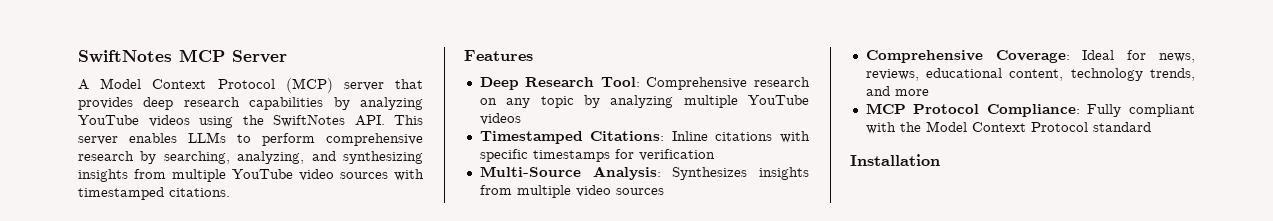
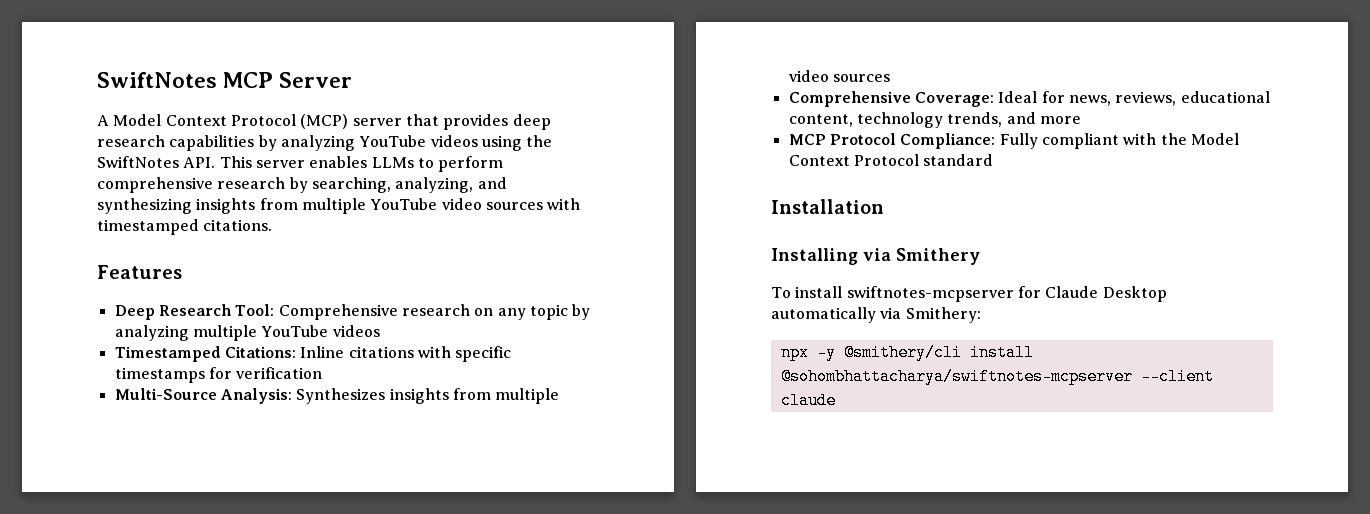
+ Installing via Smithery
+ To install swiftnotes-mcpserver for Claude Desktop automatically via Smithery:
+ npx -y @smithery/cli install @sohombhattacharya/swiftnotes-mcpserver --client claude

